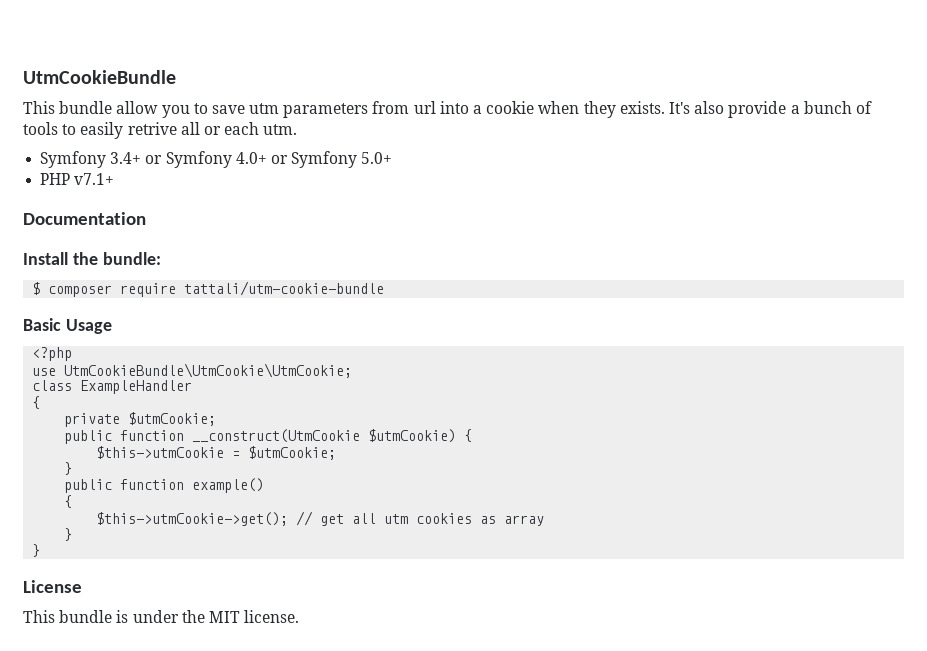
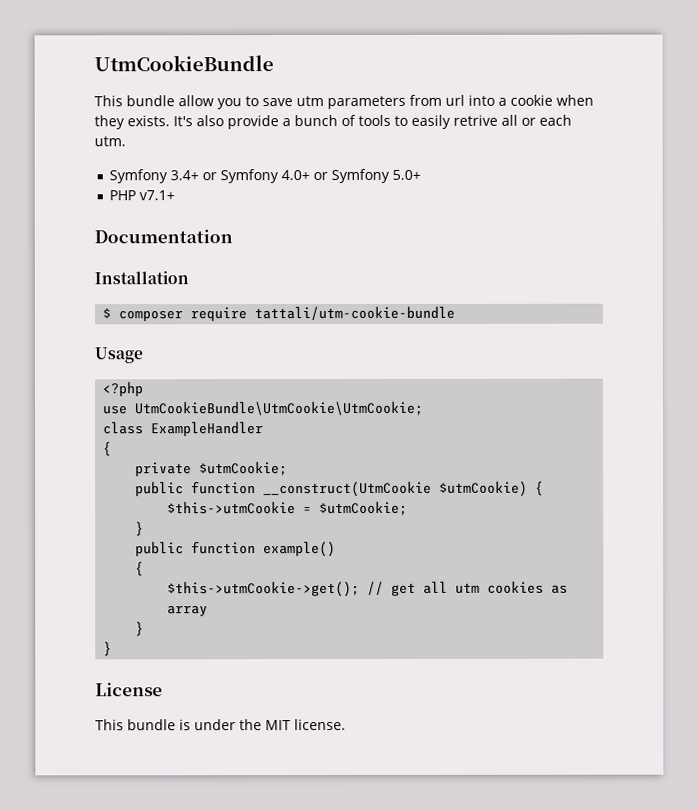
- Install the bundle:
+ Installation
- Basic Usage
+ Usage

